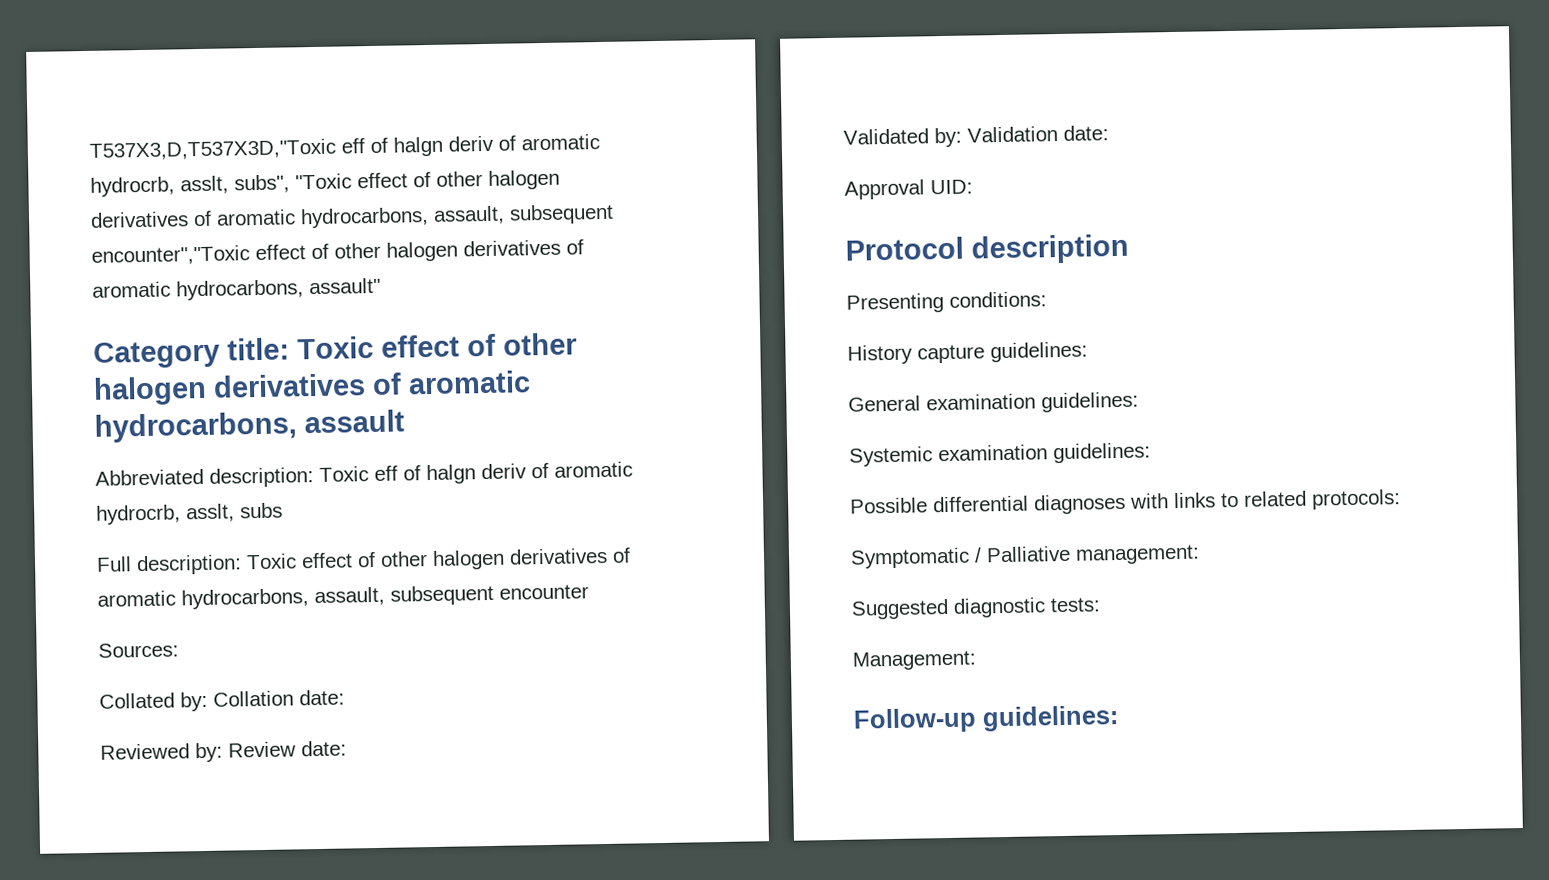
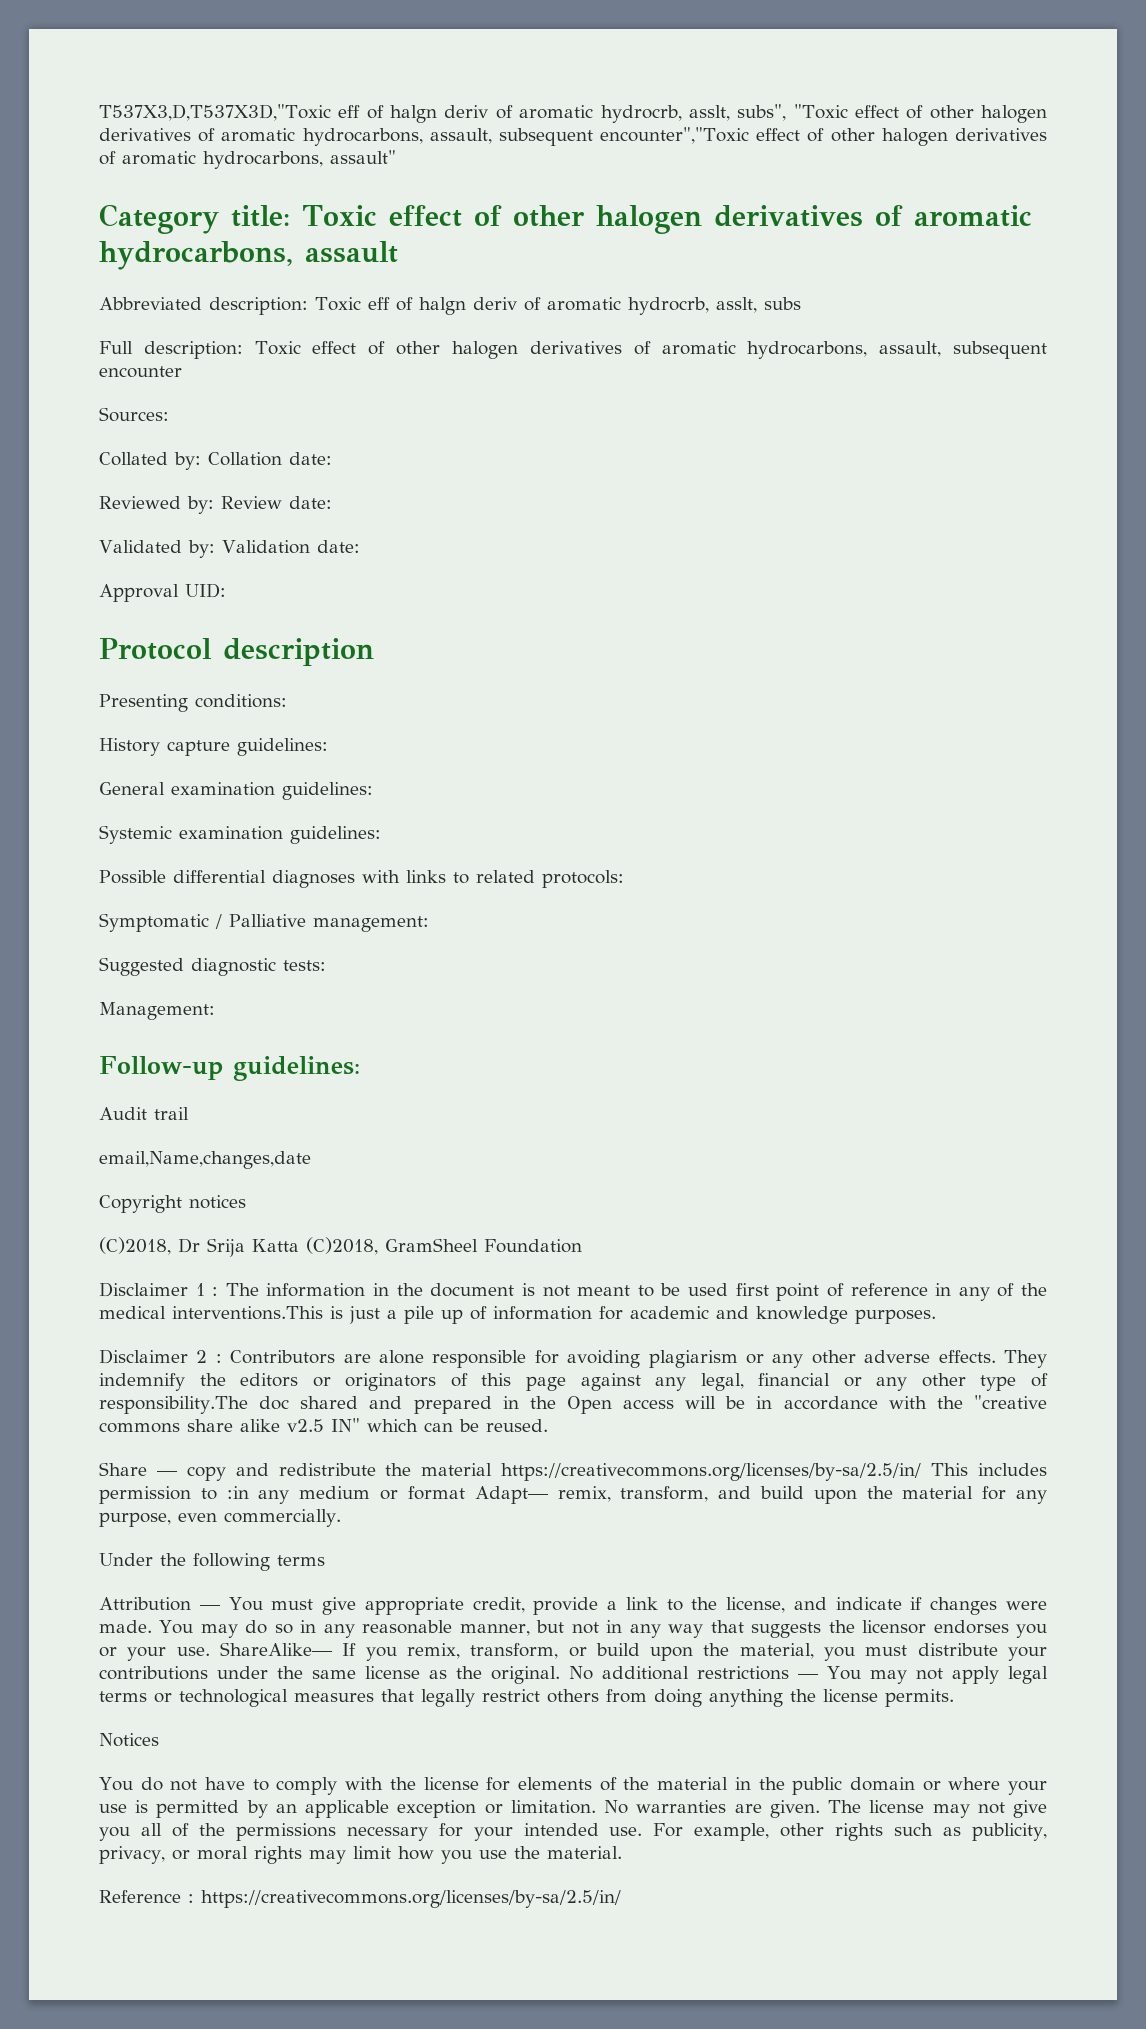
+ Audit trail
+ email,Name,changes,date
+ Copyright notices
+ (C)2018, Dr Srija Katta (C)2018, GramSheel Foundation
+ Disclaimer 1 : The information in the document is not meant to be used first point of reference in any of the medical interventions.This is just a pile up of information for academic and knowledge purposes.
+ Disclaimer 2 : Contributors are alone responsible for avoiding plagiarism or any other adverse effects. They indemnify the editors or originators of this page against any legal, financial or any other type of responsibility.The doc shared and prepared in the Open access will be in accordance with the "creative commons share alike v2.5 IN" which can be reused.
+ Share — copy and redistribute the material https://creativecommons.org/licenses/by-sa/2.5/in/ This includes permission to :in any medium or format Adapt— remix, transform, and build upon the material for any purpose, even commercially.
+ Under the following terms
+ Attribution — You must give appropriate credit, provide a link to the license, and indicate if changes were made. You may do so in any reasonable manner, but not in any way that suggests the licensor endorses you or your use. ShareAlike— If you remix, transform, or build upon the material, you must distribute your contributions under the same license as the original. No additional restrictions — You may not apply legal terms or technological measures that legally restrict others from doing anything the license permits.
+ Notices
+ You do not have to comply with the license for elements of the material in the public domain or where your use is permitted by an applicable exception or limitation. No warranties are given. The license may not give you all of the permissions necessary for your intended use. For example, other rights such as publicity, privacy, or moral rights may limit how you use the material.
+ Reference : https://creativecommons.org/licenses/by-sa/2.5/in/

